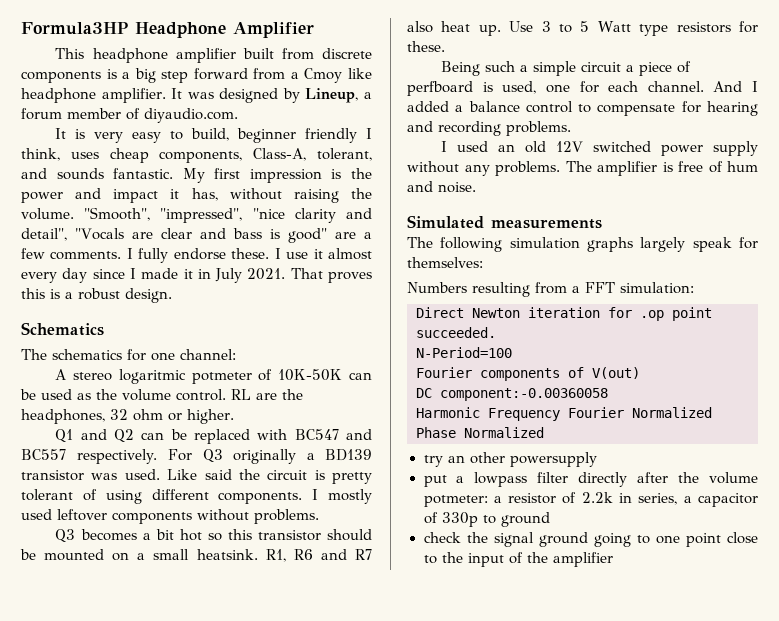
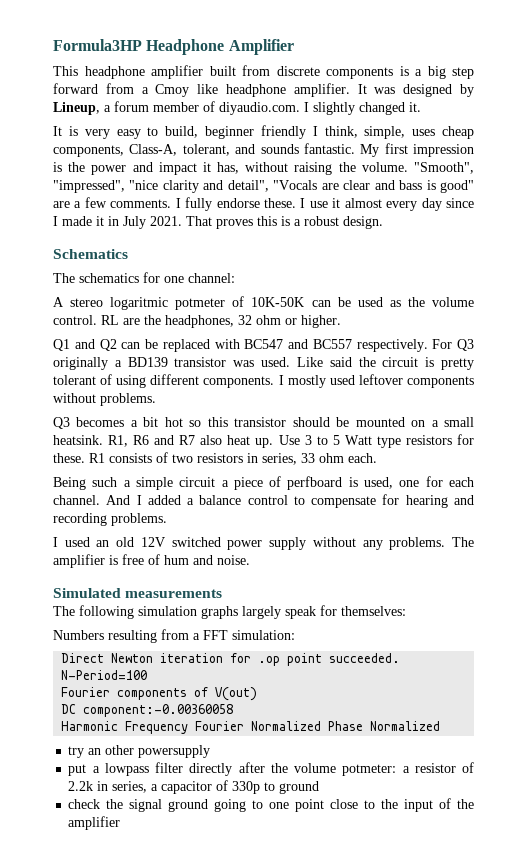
- It was designed by Lineup, a forum member of diyaudio.com.
+ It was designed by Lineup, a forum member of diyaudio.com. I slightly changed it.
- It is very easy to build, beginner friendly I think, uses cheap components, Class-A, tolerant, and sounds fantastic.
+ It is very easy to build, beginner friendly I think, simple, uses cheap components, Class-A, tolerant, and sounds fantastic.
+ R1 consists of two resistors in series, 33 ohm each.

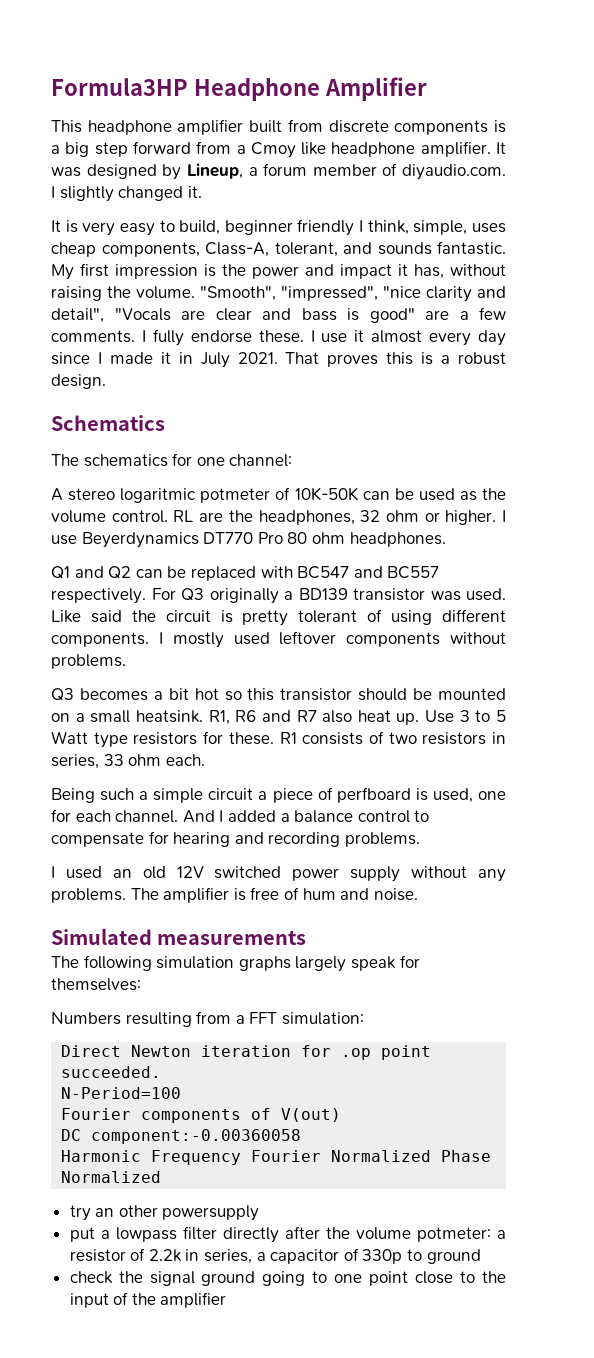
+ I use Beyerdynamics DT770 Pro 80 ohm headphones.

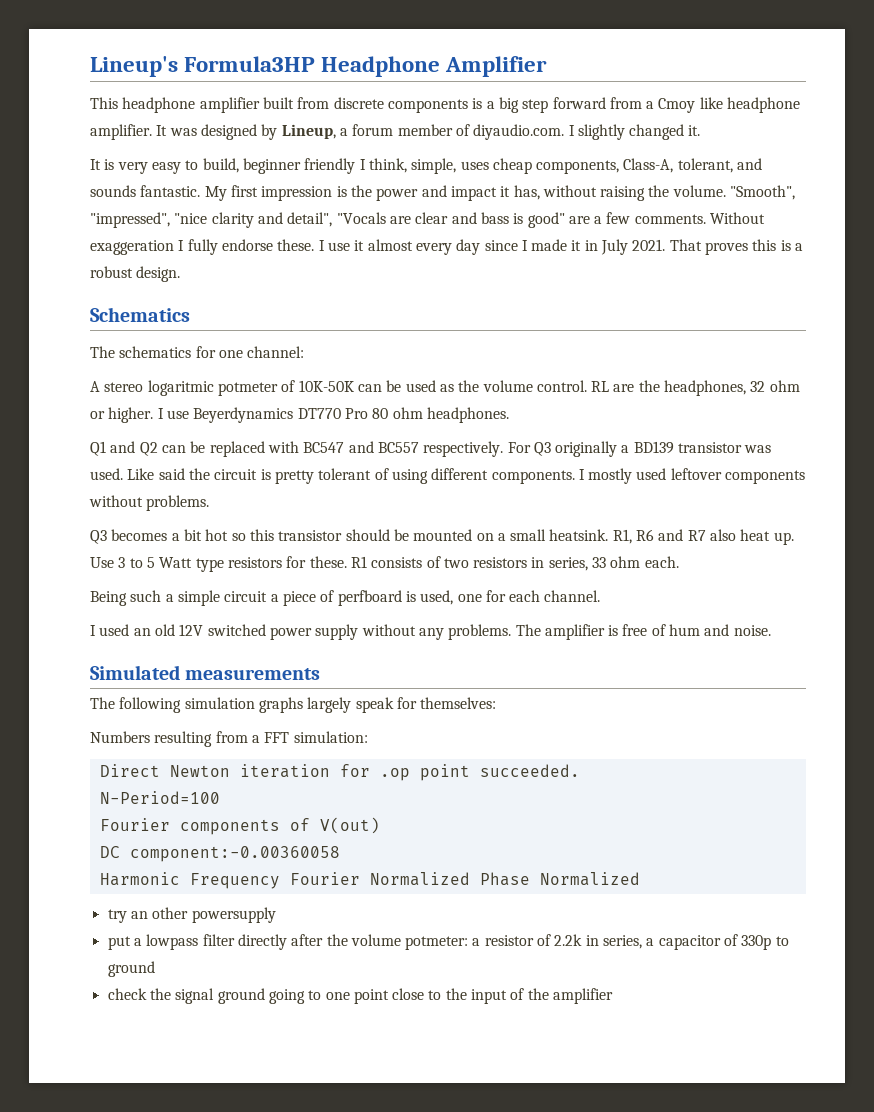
- Formula3HP Headphone Amplifier
+ Lineup's Formula3HP Headphone Amplifier
- I fully endorse these.
+ Without exaggeration I fully endorse these.
- And I added a balance control to compensate for hearing and recording problems.

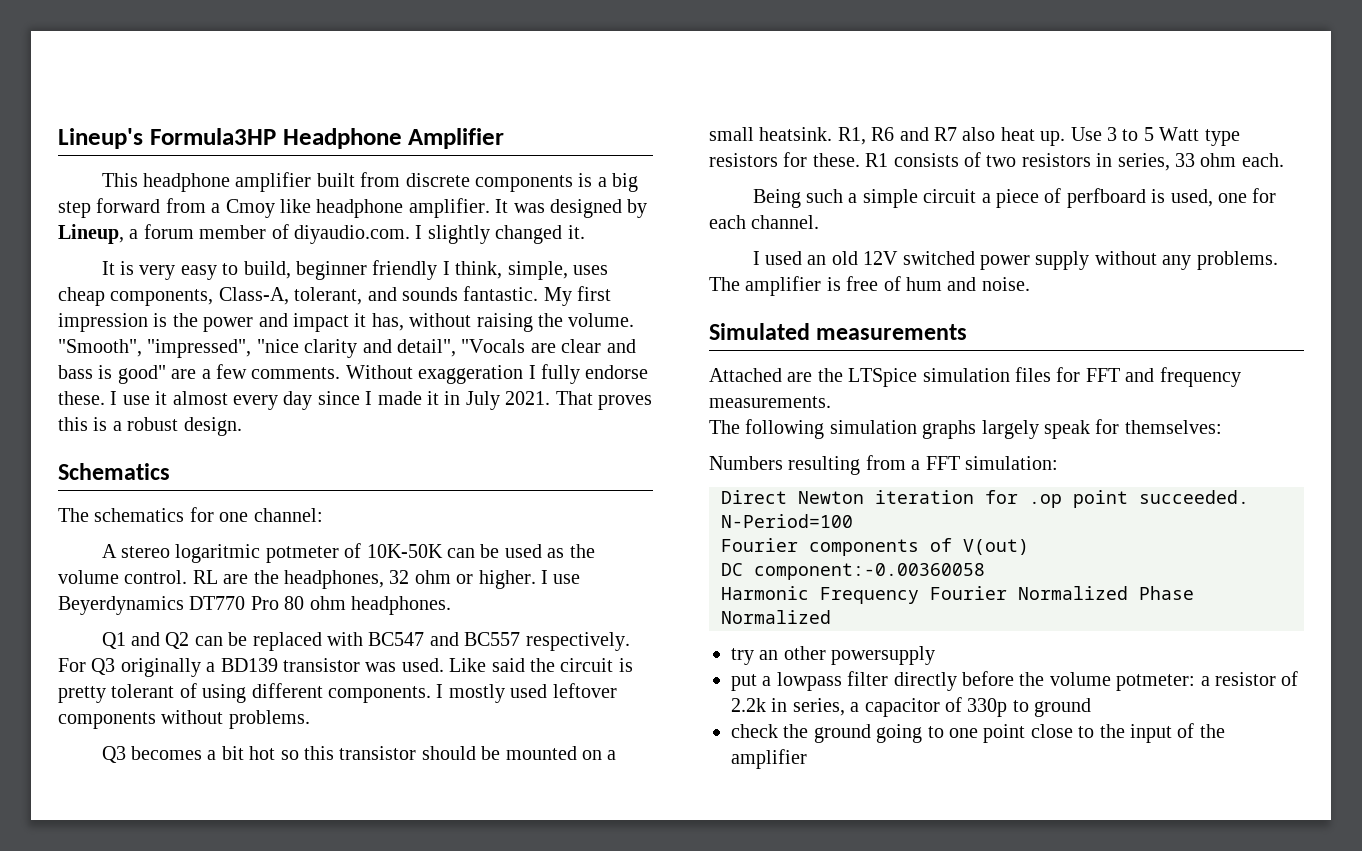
+ Attached are the LTSpice simulation files for FFT and frequency measurements.
- put a lowpass filter directly after the volume potmeter: a resistor of 2.2k in series, a capacitor of 330p to ground
+ put a lowpass filter directly before the volume potmeter: a resistor of 2.2k in series, a capacitor of 330p to ground
- check the signal ground going to one point close to the input of the amplifier
+ check the ground going to one point close to the input of the amplifier

